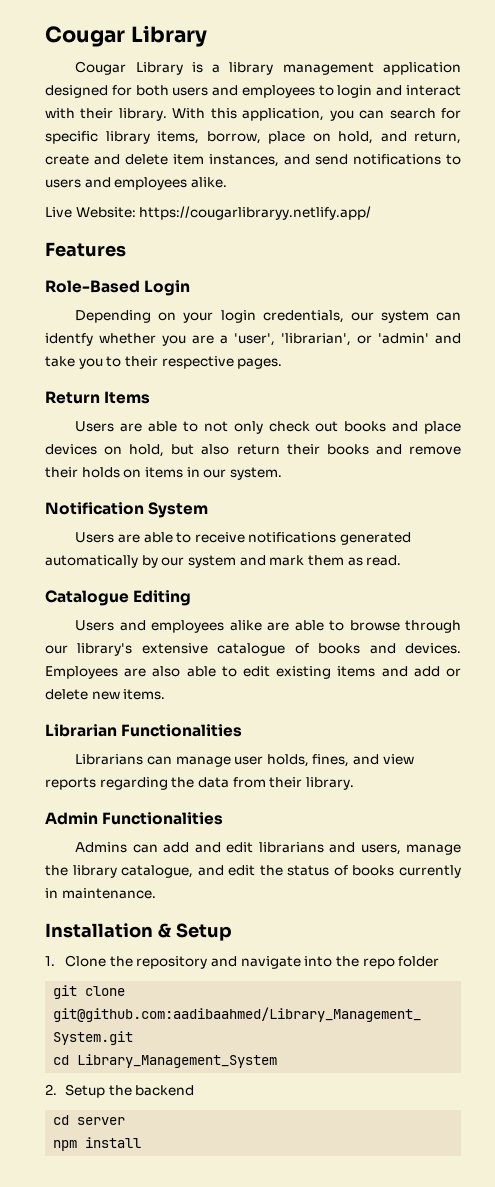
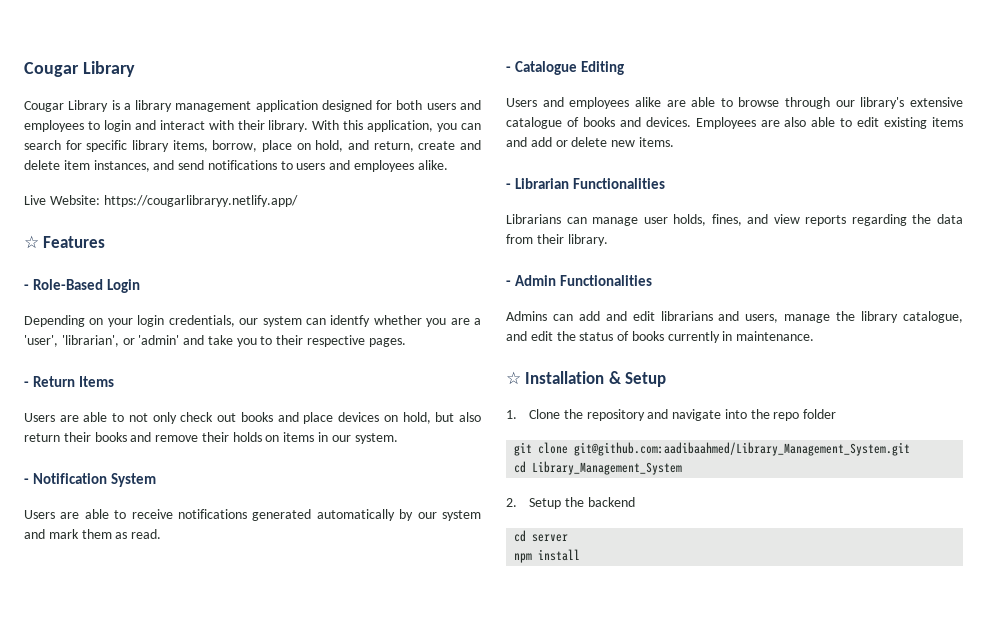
- Features
+ ☆ Features
- Role-Based Login
+ - Role-Based Login
- Return Items
+ - Return Items
- Notification System
+ - Notification System
- Catalogue Editing
+ - Catalogue Editing
- Librarian Functionalities
+ - Librarian Functionalities
- Admin Functionalities
+ - Admin Functionalities
- Installation & Setup
+ ☆ Installation & Setup

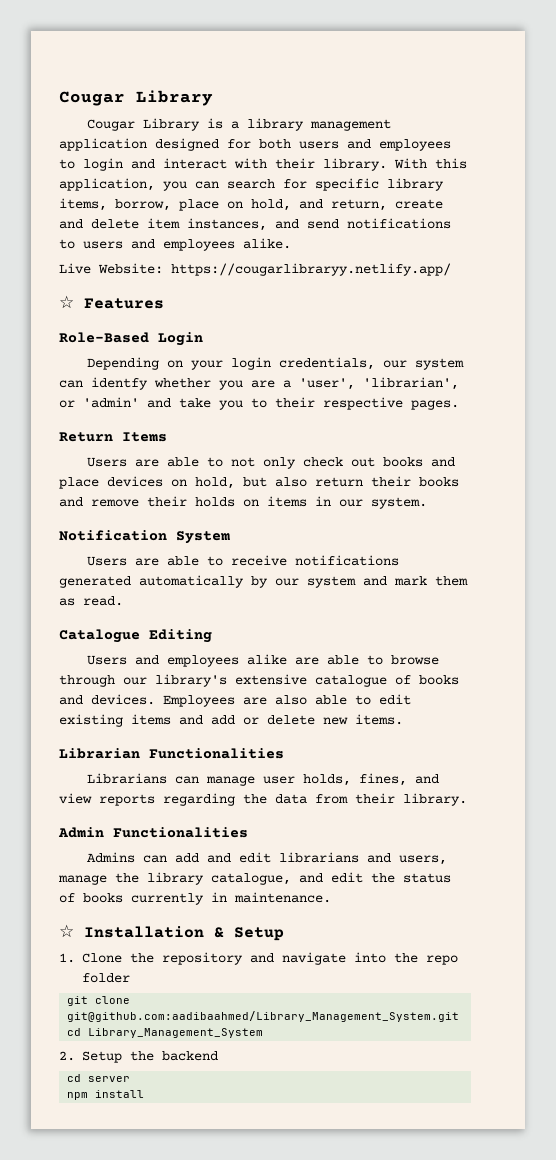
- - Role-Based Login
+ Role-Based Login
- - Return Items
+ Return Items
- - Notification System
+ Notification System
- - Catalogue Editing
+ Catalogue Editing
- - Librarian Functionalities
+ Librarian Functionalities
- - Admin Functionalities
+ Admin Functionalities

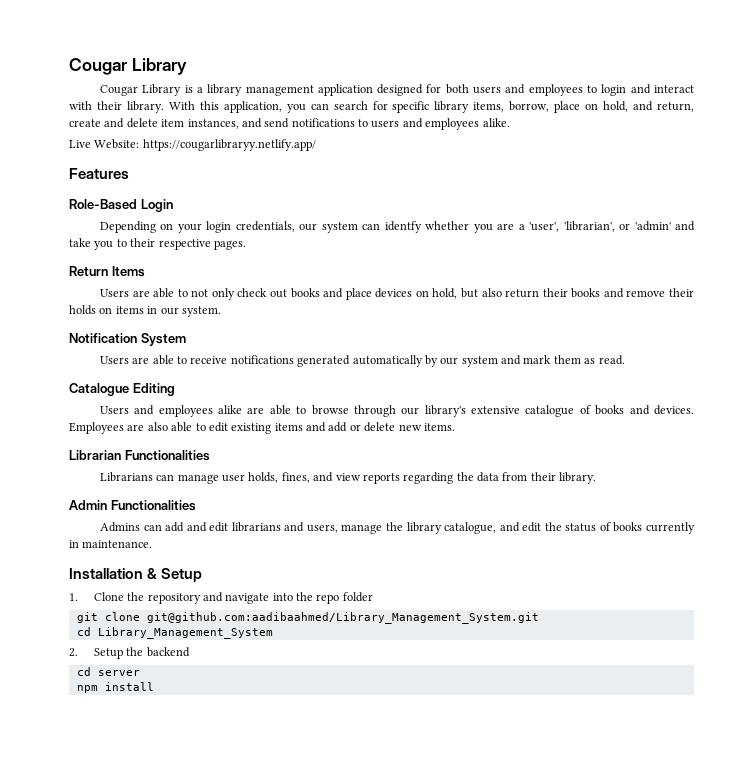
- ☆ Features
+ Features
- ☆ Installation & Setup
+ Installation & Setup

